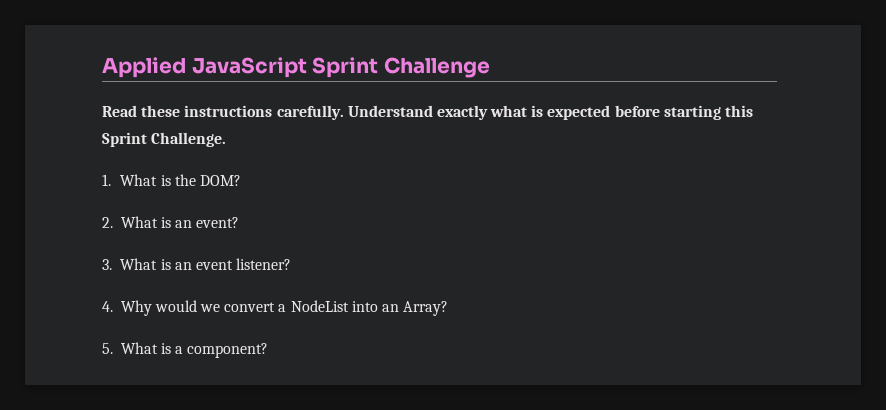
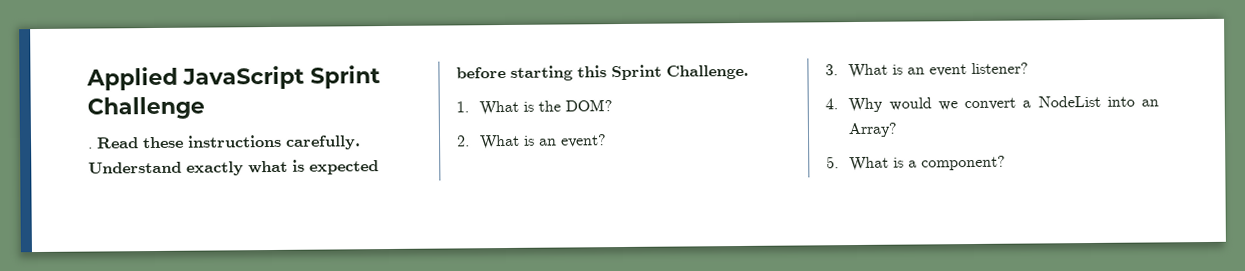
+ .

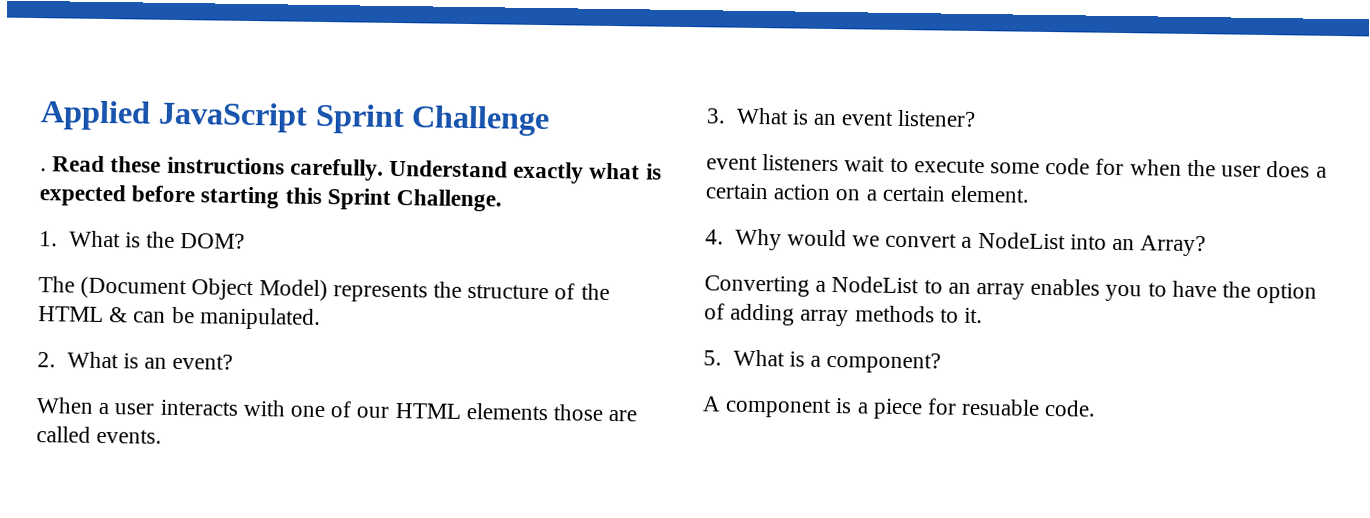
+ The (Document Object Model) represents the structure of the HTML & can be manipulated.
+ When a user interacts with one of our HTML elements those are called events.
+ event listeners wait to execute some code for when the user does a certain action on a certain element.
+ Converting a NodeList to an array enables you to have the option of adding array methods to it.
+ A component is a piece for resuable code.

